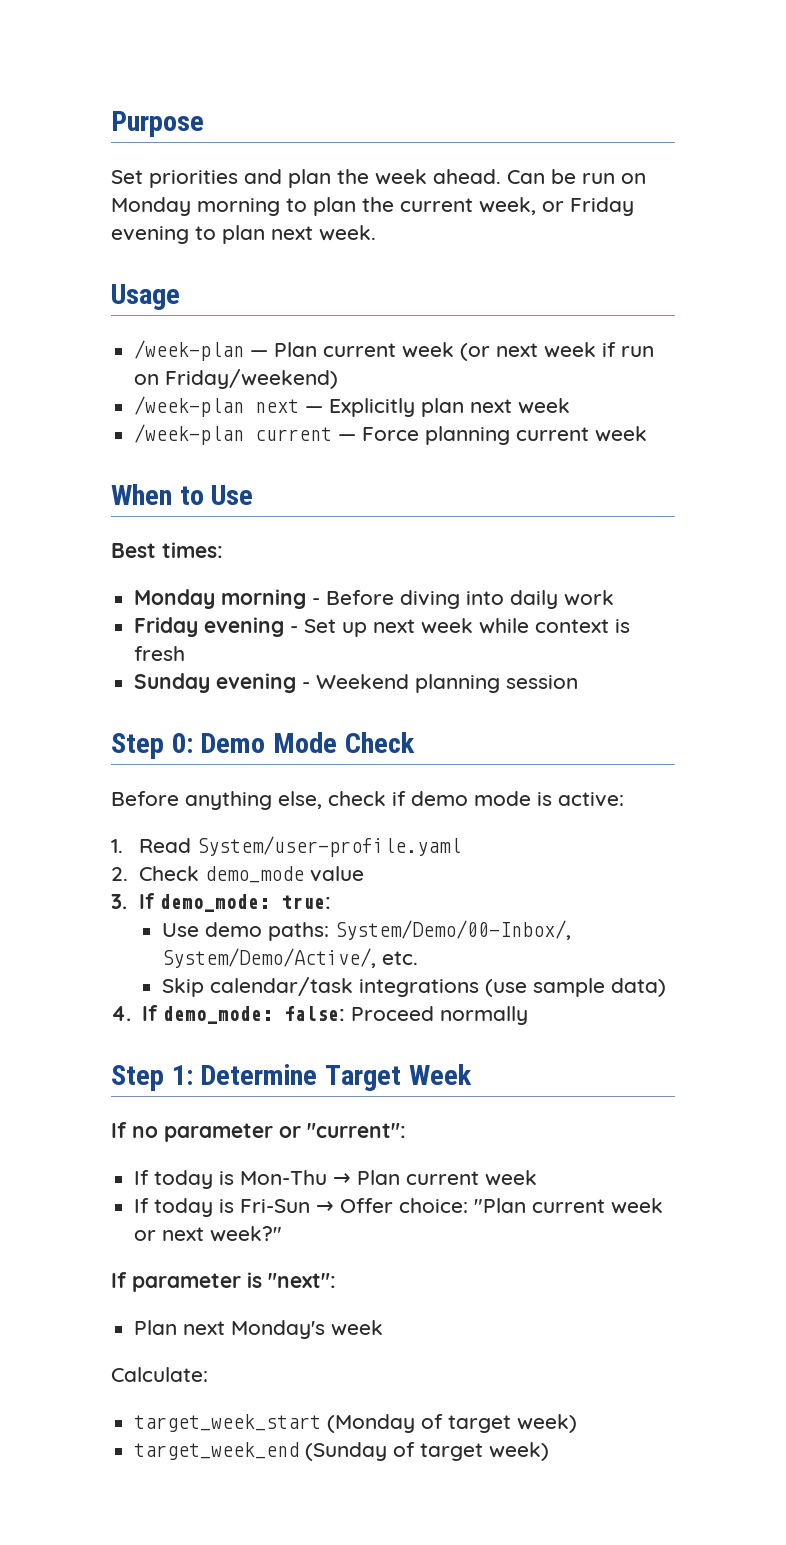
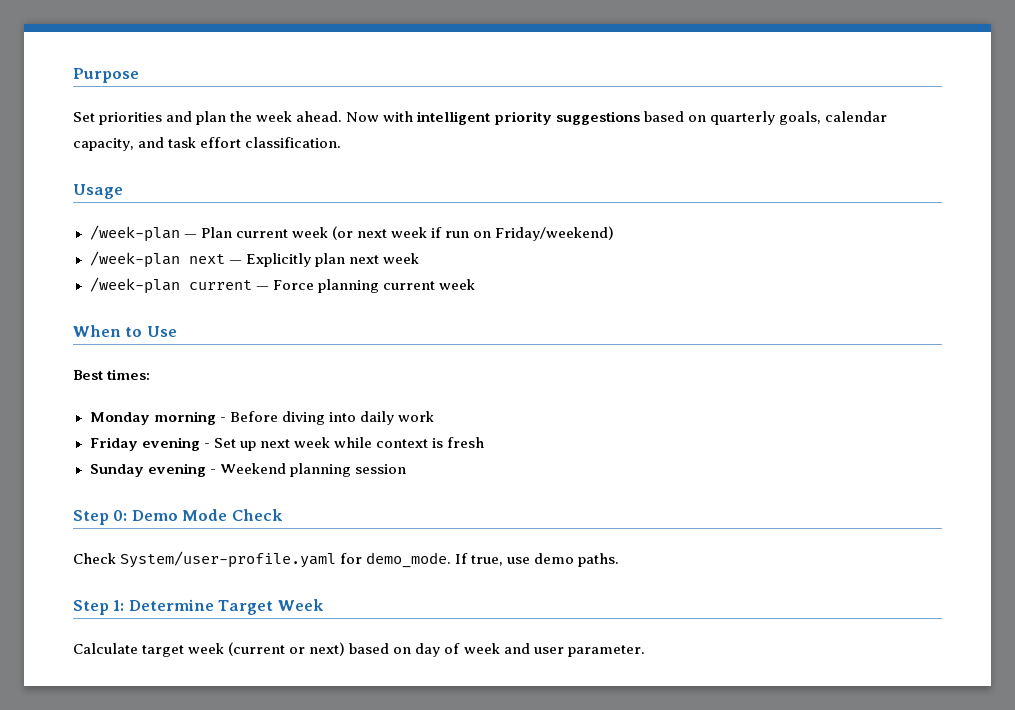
- Can be run on Monday morning to plan the current week, or Friday evening to plan next week.
+ Now with intelligent priority suggestions based on quarterly goals, calendar capacity, and task effort classification.
- Before anything else, check if demo mode is active:
- 1. Read System/user-profile.yaml
- 2. Check demo_mode value
- 3. If demo_mode: true:
- Use demo paths: System/Demo/00-Inbox/, System/Demo/Active/, etc.
- Skip calendar/task integrations (use sample data)
- 4. If demo_mode: false: Proceed normally
+ Check System/user-profile.yaml for demo_mode. If true, use demo paths.
- If no parameter or "current":
- If today is Mon-Thu → Plan current week
- If today is Fri-Sun → Offer choice: "Plan current week or next week?"
- If parameter is "next":
- Plan next Monday's week
- Calculate:
- target_week_start (Monday of target week)
- target_week_end (Sunday of target week)
+ Calculate target week (current or next) based on day of week and user parameter.

